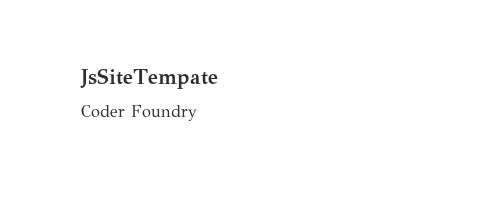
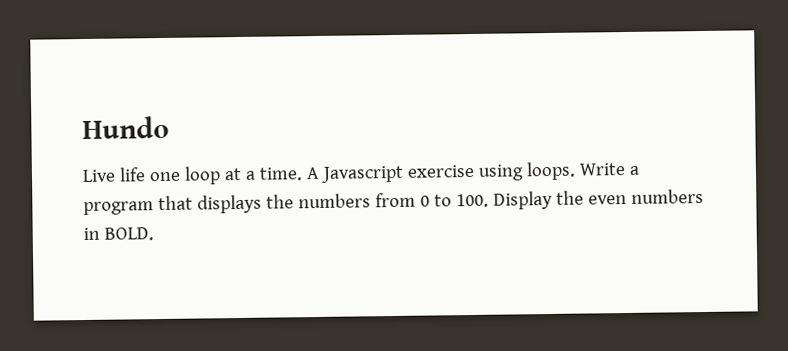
- JsSiteTempate
- Coder Foundry
+ Hundo
+ Live life one loop at a time. A Javascript exercise using loops. Write a program that displays the numbers from 0 to 100. Display the even numbers in BOLD.

